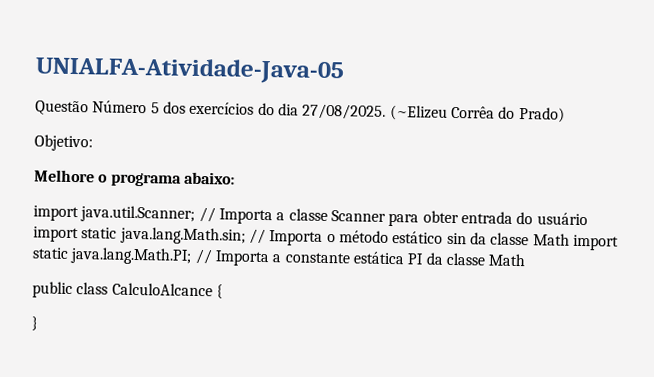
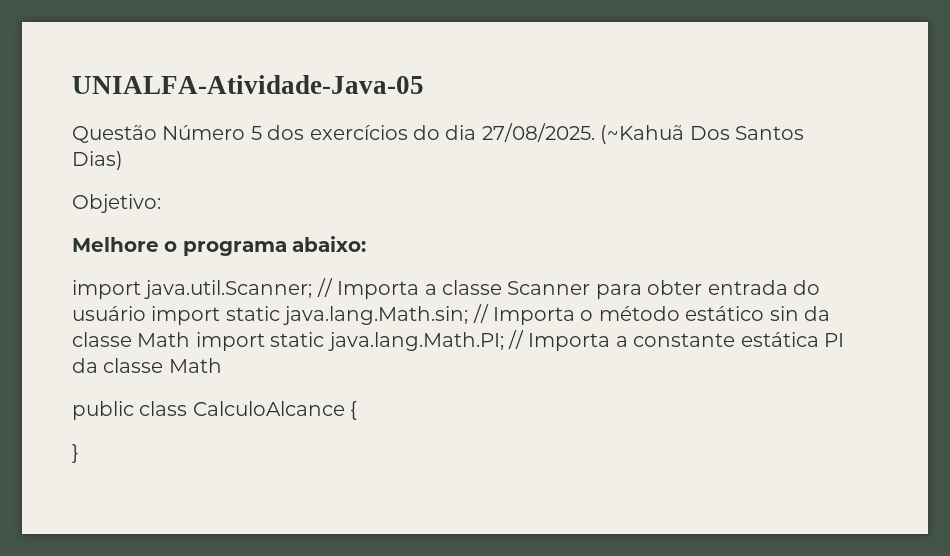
- (~Elizeu Corrêa do Prado)
+ (~Kahuã Dos Santos Dias)

